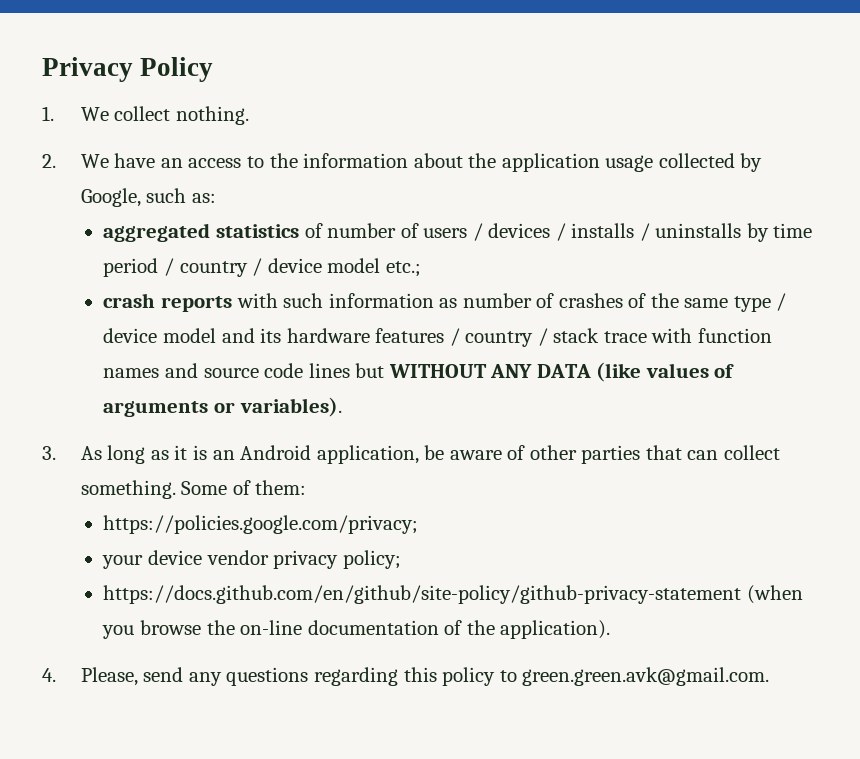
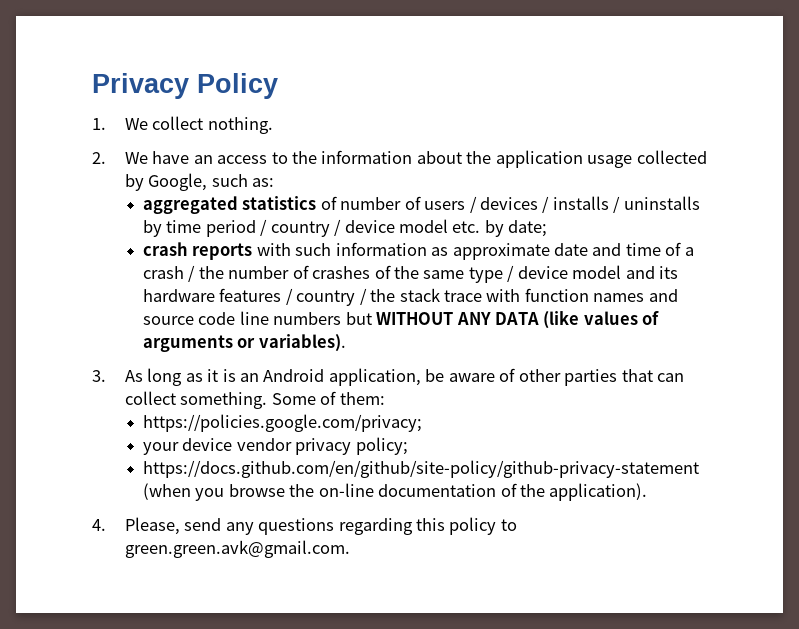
- aggregated statistics of number of users / devices / installs / uninstalls by time period / country / device model etc.;
+ aggregated statistics of number of users / devices / installs / uninstalls by time period / country / device model etc. by date;
- crash reports with such information as number of crashes of the same type / device model and its hardware features / country / stack trace with function names and source code lines but WITHOUT ANY DATA (like values of arguments or variables).
+ crash reports with such information as approximate date and time of a crash / the number of crashes of the same type / device model and its hardware features / country / the stack trace with function names and source code line numbers but WITHOUT ANY DATA (like values of arguments or variables).

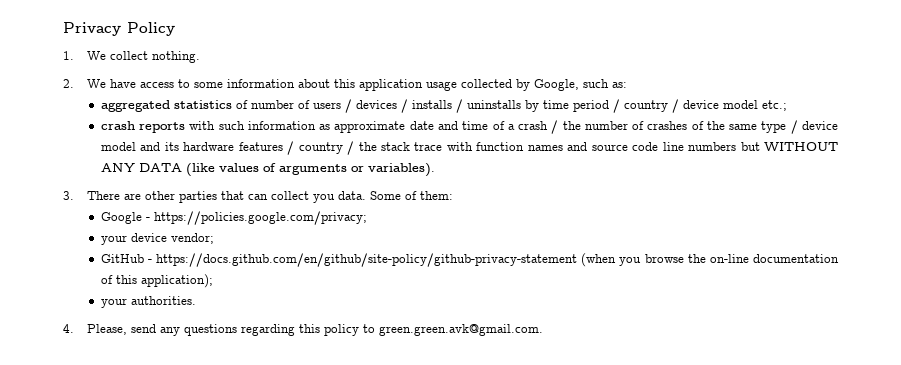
- 2. We have an access to the information about the application usage collected by Google, such as:
+ 2. We have access to some information about this application usage collected by Google, such as:
- aggregated statistics of number of users / devices / installs / uninstalls by time period / country / device model etc. by date;
+ aggregated statistics of number of users / devices / installs / uninstalls by time period / country / device model etc.;
- 3. As long as it is an Android application, be aware of other parties that can collect something.
+ 3. There are other parties that can collect you data.
- https://policies.google.com/privacy;
+ Google - https://policies.google.com/privacy;
- your device vendor privacy policy;
- https://docs.github.com/en/github/site-policy/github-privacy-statement (when you browse the on-line documentation of the application).
+ your device vendor;
+ GitHub - https://docs.github.com/en/github/site-policy/github-privacy-statement (when you browse the on-line documentation of this application);
+ your authorities.

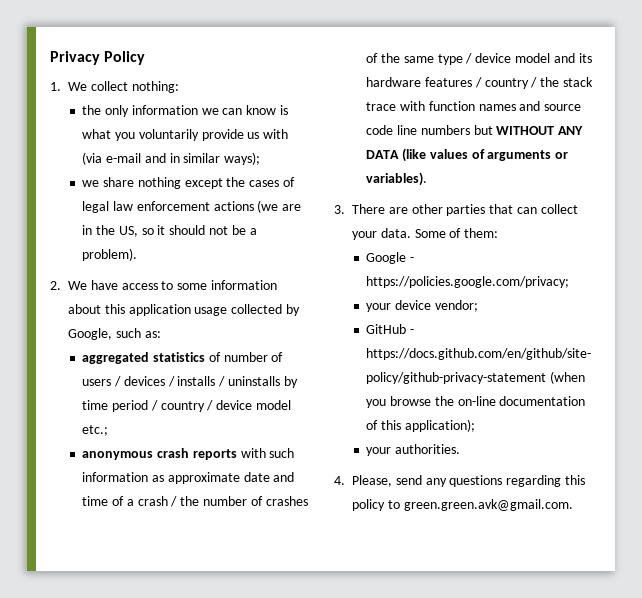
- 1. We collect nothing.
+ 1. We collect nothing:
+ the only information we can know is what you voluntarily provide us with (via e-mail and in similar ways);
+ we share nothing except the cases of legal law enforcement actions (we are in the US, so it should not be a problem).
- crash reports with such information as approximate date and time of a crash / the number of crashes of the same type / device model and its hardware features / country / the stack trace with function names and source code line numbers but WITHOUT ANY DATA (like values of arguments or variables).
+ anonymous crash reports with such information as approximate date and time of a crash / the number of crashes of the same type / device model and its hardware features / country / the stack trace with function names and source code line numbers but WITHOUT ANY DATA (like values of arguments or variables).
- 3. There are other parties that can collect you data.
+ 3. There are other parties that can collect your data.

